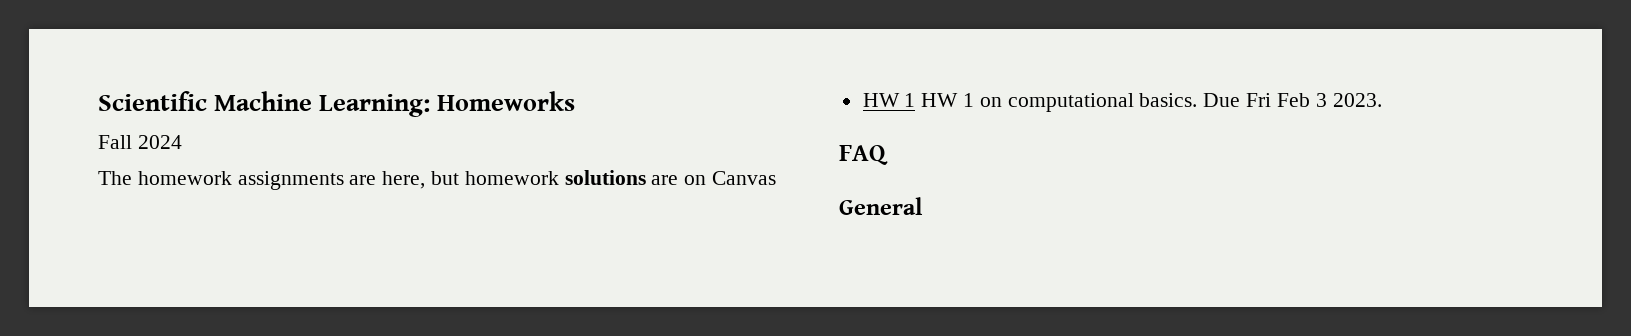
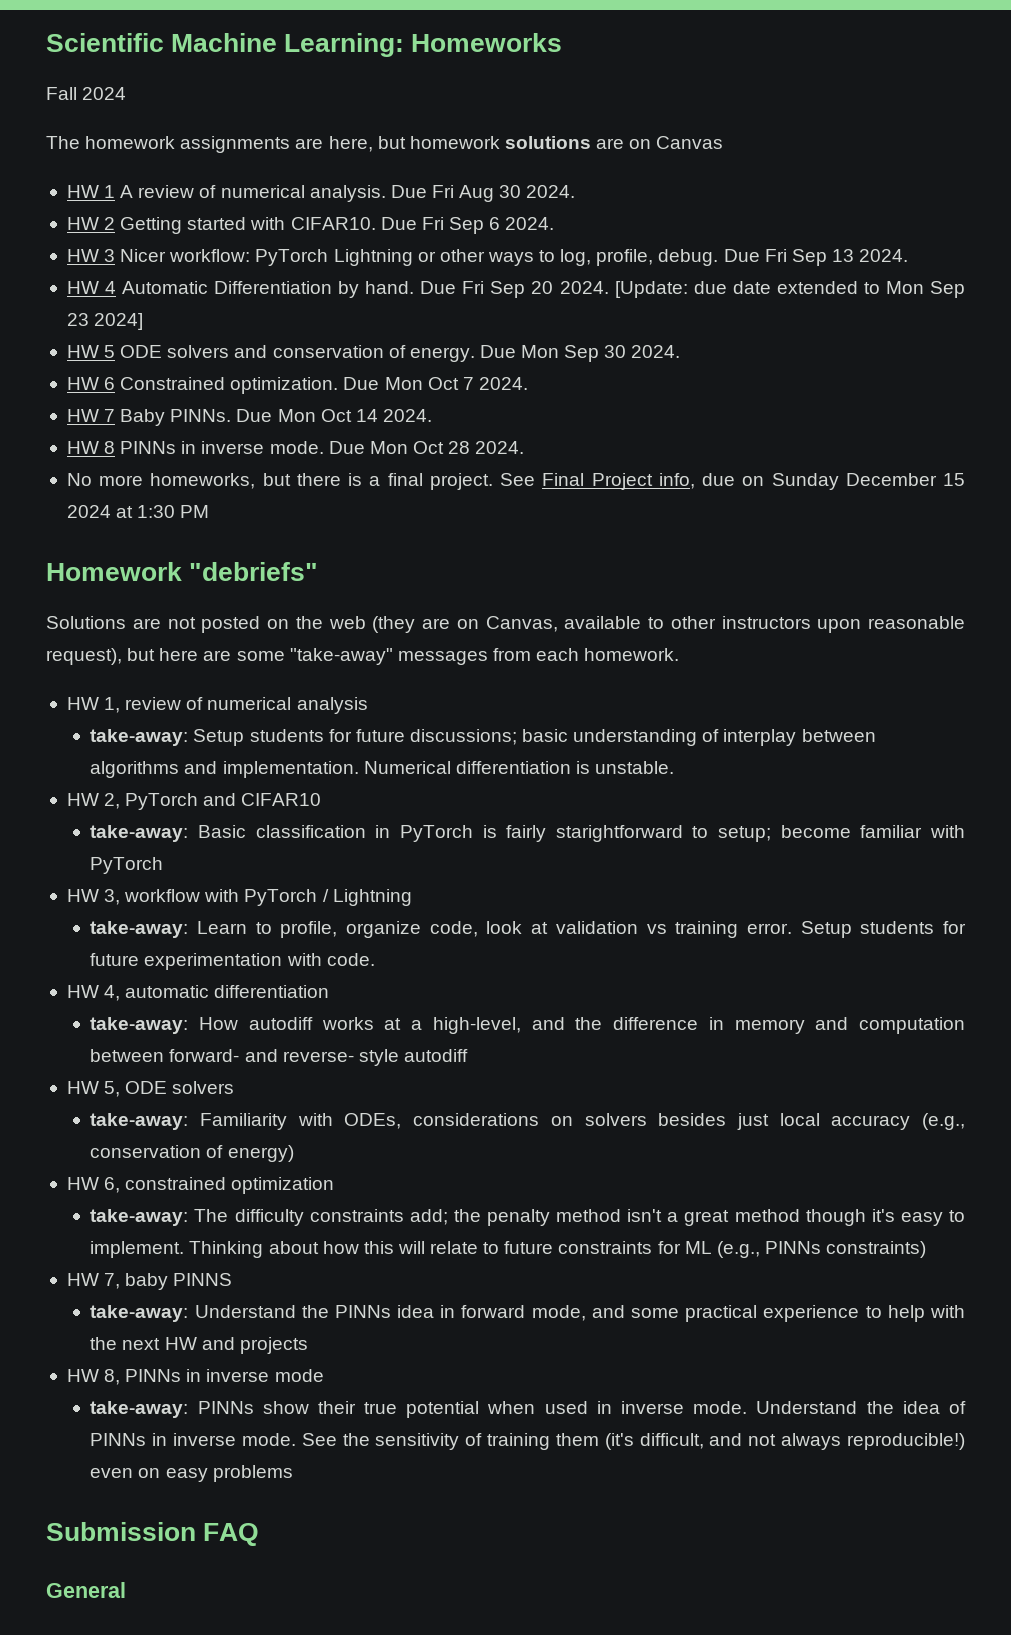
- HW 1 HW 1 on computational basics. Due Fri Feb 3 2023.
- FAQ
+ HW 1 A review of numerical analysis. Due Fri Aug 30 2024.
+ HW 2 Getting started with CIFAR10. Due Fri Sep 6 2024.
+ HW 3 Nicer workflow: PyTorch Lightning or other ways to log, profile, debug. Due Fri Sep 13 2024.
+ HW 4 Automatic Differentiation by hand. Due Fri Sep 20 2024. [Update: due date extended to Mon Sep 23 2024]
+ HW 5 ODE solvers and conservation of energy. Due Mon Sep 30 2024.
+ HW 6 Constrained optimization. Due Mon Oct 7 2024.
+ HW 7 Baby PINNs. Due Mon Oct 14 2024.
+ HW 8 PINNs in inverse mode. Due Mon Oct 28 2024.
+ No more homeworks, but there is a final project. See Final Project info, due on Sunday December 15 2024 at 1:30 PM
+ Homework "debriefs"
+ Solutions are not posted on the web (they are on Canvas, available to other instructors upon reasonable request), but here are some "take-away" messages from each homework.
+ HW 1, review of numerical analysis
+ take-away: Setup students for future discussions; basic understanding of interplay between algorithms and implementation. Numerical differentiation is unstable.
+ HW 2, PyTorch and CIFAR10
+ take-away: Basic classification in PyTorch is fairly starightforward to setup; become familiar with PyTorch
+ HW 3, workflow with PyTorch / Lightning
+ take-away: Learn to profile, organize code, look at validation vs training error. Setup students for future experimentation with code.
+ HW 4, automatic differentiation
+ take-away: How autodiff works at a high-level, and the difference in memory and computation between forward- and reverse- style autodiff
+ HW 5, ODE solvers
+ take-away: Familiarity with ODEs, considerations on solvers besides just local accuracy (e.g., conservation of energy)
+ HW 6, constrained optimization
+ take-away: The difficulty constraints add; the penalty method isn't a great method though it's easy to implement. Thinking about how this will relate to future constraints for ML (e.g., PINNs constraints)
+ HW 7, baby PINNS
+ take-away: Understand the PINNs idea in forward mode, and some practical experience to help with the next HW and projects
+ HW 8, PINNs in inverse mode
+ take-away: PINNs show their true potential when used in inverse mode. Understand the idea of PINNs in inverse mode. See the sensitivity of training them (it's difficult, and not always reproducible!) even on easy problems
+ Submission FAQ

